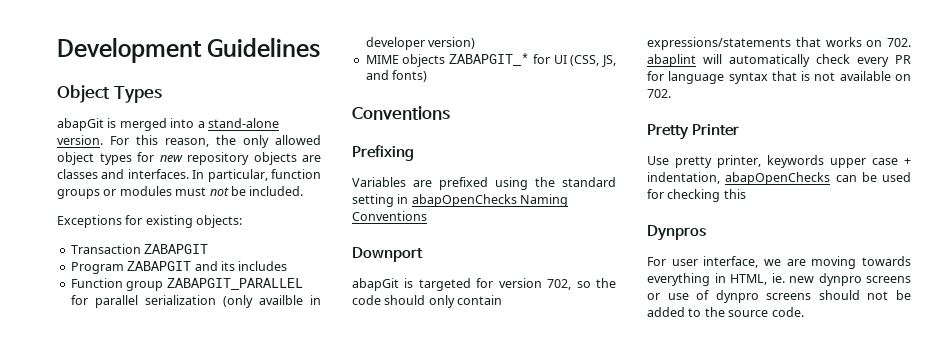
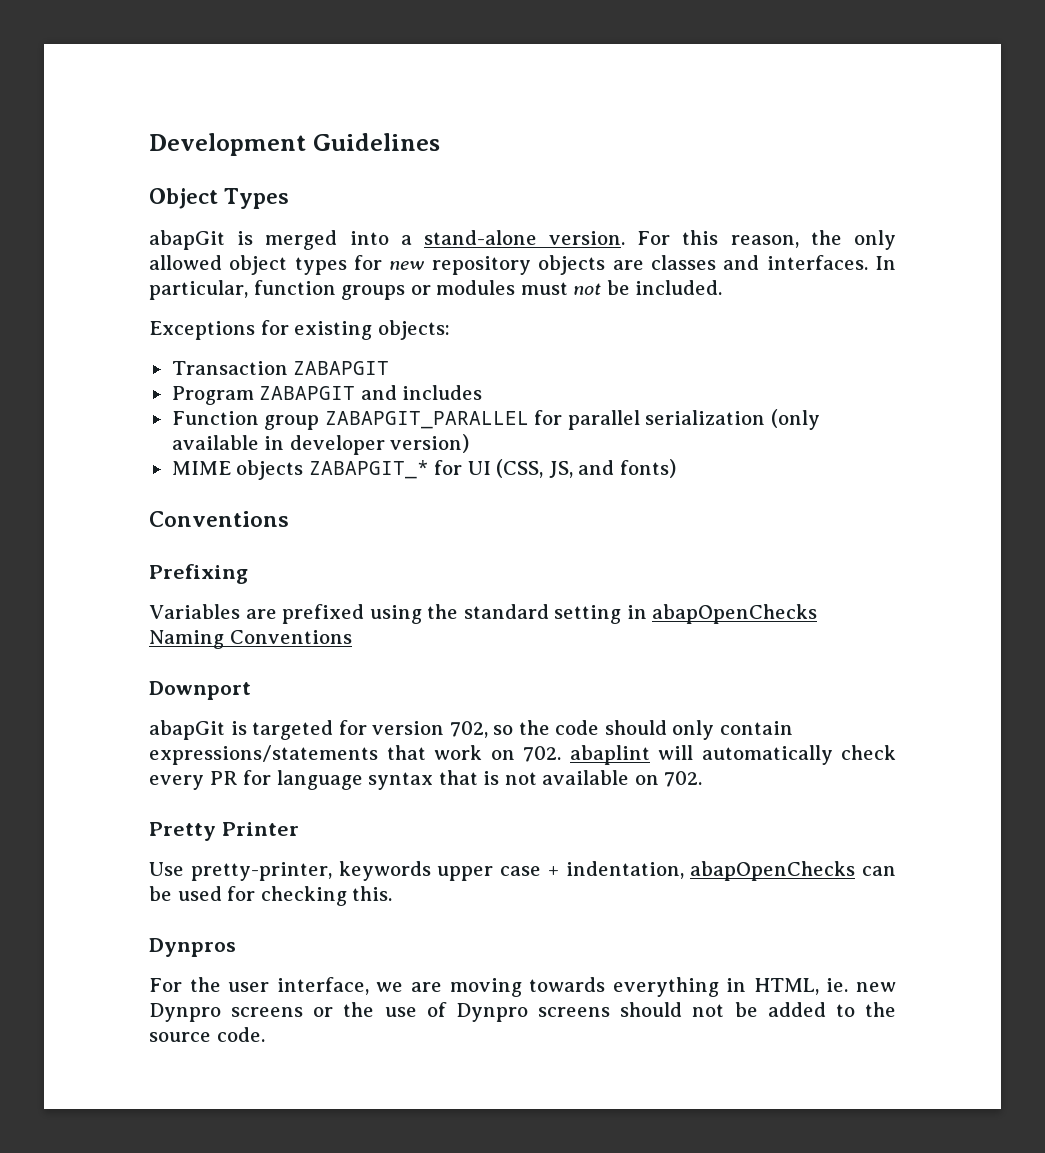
- Program ZABAPGIT and its includes
+ Program ZABAPGIT and includes
- Function group ZABAPGIT_PARALLEL for parallel serialization (only availble in developer version)
+ Function group ZABAPGIT_PARALLEL for parallel serialization (only available in developer version)
- abapGit is targeted for version 702, so the code should only contain expressions/statements that works on 702. abaplint will automatically check every PR for language syntax that is not available on 702.
+ abapGit is targeted for version 702, so the code should only contain expressions/statements that work on 702. abaplint will automatically check every PR for language syntax that is not available on 702.
- Use pretty printer, keywords upper case + indentation, abapOpenChecks can be used for checking this
+ Use pretty-printer, keywords upper case + indentation, abapOpenChecks can be used for checking this.
- For user interface, we are moving towards everything in HTML, ie. new dynpro screens or use of dynpro screens should not be added to the source code.
+ For the user interface, we are moving towards everything in HTML, ie. new Dynpro screens or the use of Dynpro screens should not be added to the source code.

